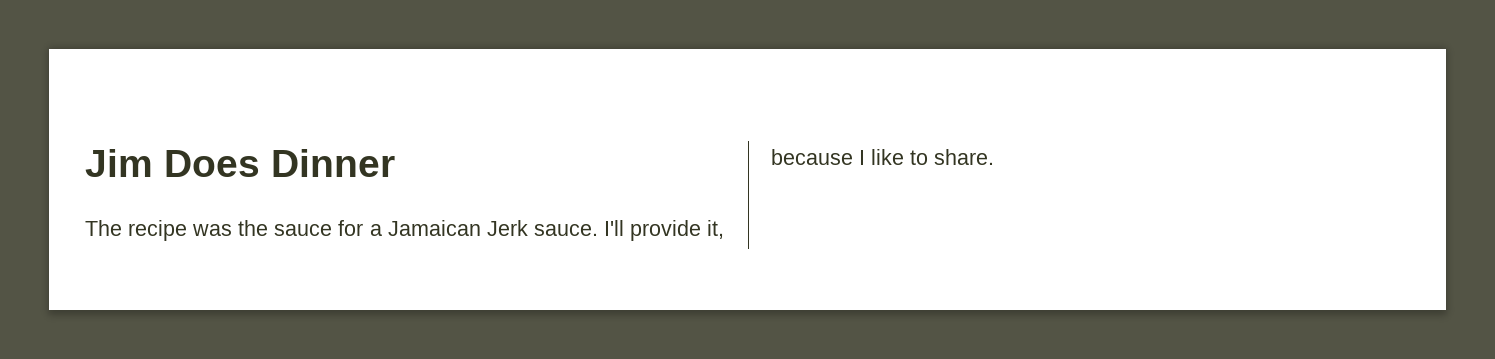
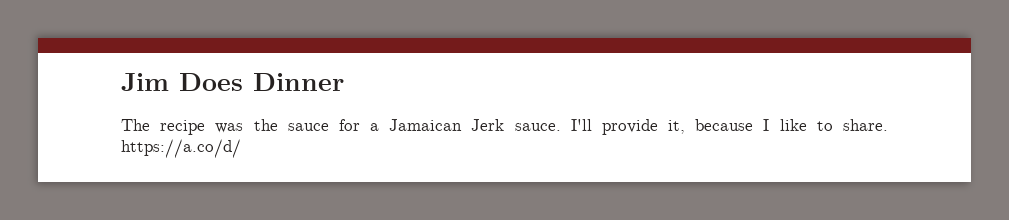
- I'll provide it, because I like to share.
+ I'll provide it, because I like to share. https://a.co/d/

